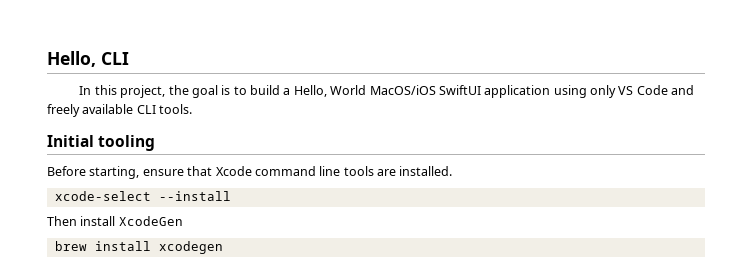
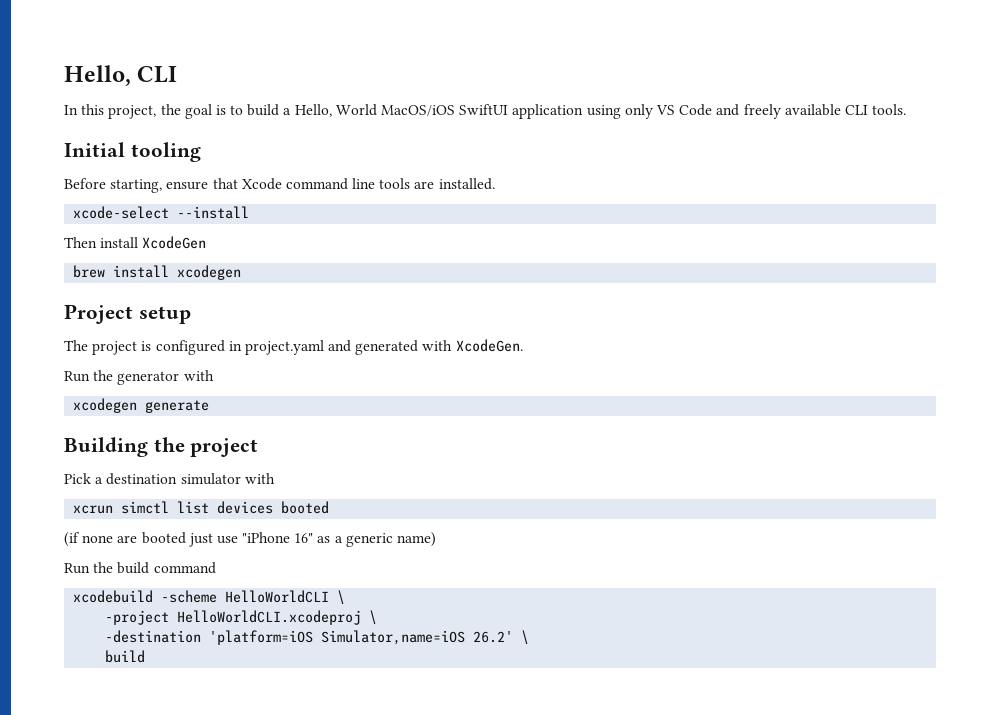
+ Project setup
+ The project is configured in project.yaml and generated with XcodeGen.
+ Run the generator with
+ xcodegen generate
+ Building the project
+ Pick a destination simulator with
+ xcrun simctl list devices booted
+ (if none are booted just use "iPhone 16" as a generic name)
+ Run the build command
+ xcodebuild -scheme HelloWorldCLI \
+ -project HelloWorldCLI.xcodeproj \
+ -destination 'platform=iOS Simulator,name=iOS 26.2' \
+ build

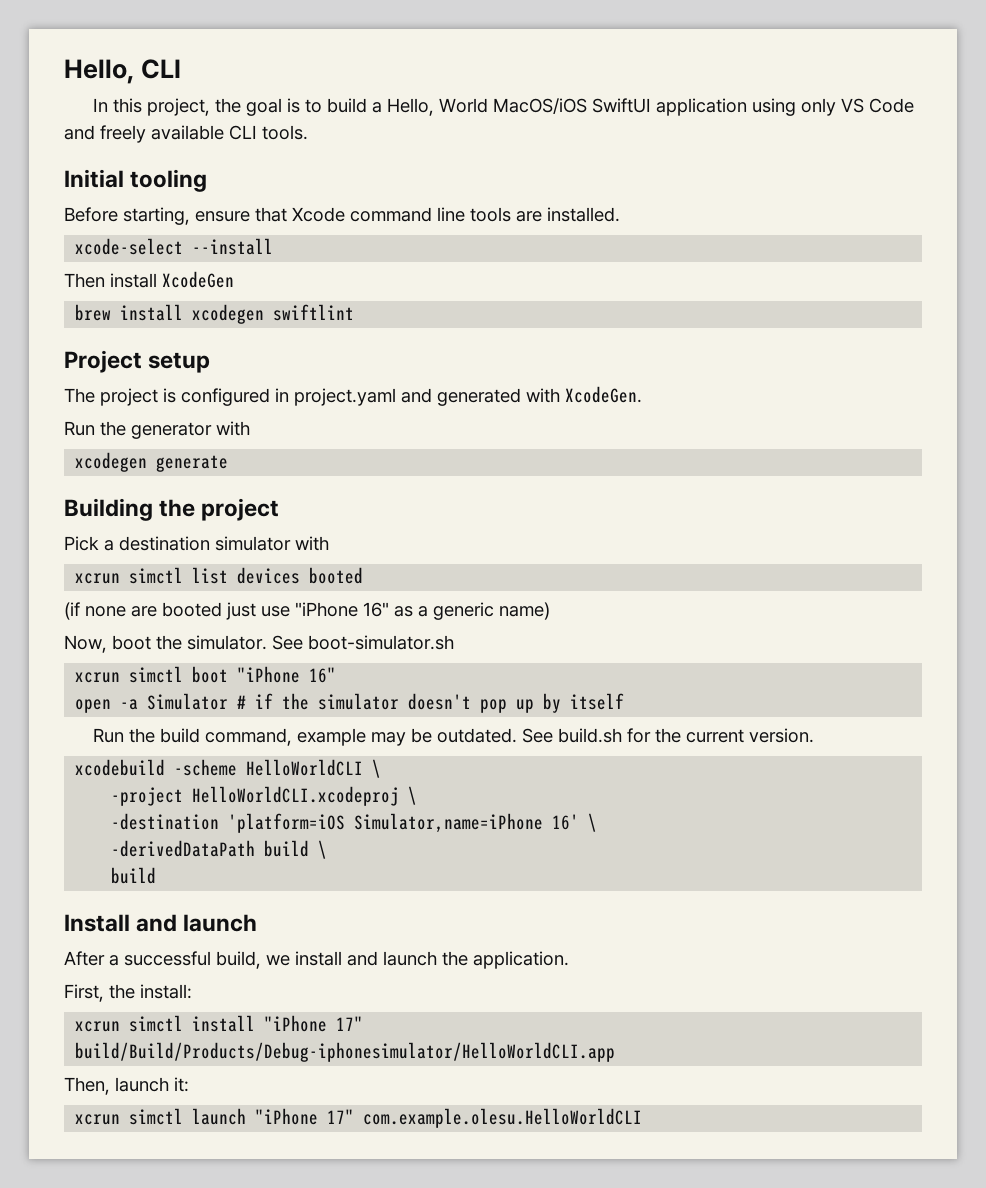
- brew install xcodegen
+ brew install xcodegen swiftlint
- Run the build command
+ Now, boot the simulator. See boot-simulator.sh
+ xcrun simctl boot "iPhone 16"
+ open -a Simulator # if the simulator doesn't pop up by itself
+ Run the build command, example may be outdated. See build.sh for the current version.
- -destination 'platform=iOS Simulator,name=iOS 26.2' \
+ -destination 'platform=iOS Simulator,name=iPhone 16' \
+ -derivedDataPath build \
  build
+ Install and launch
+ After a successful build, we install and launch the application.
+ First, the install:
+ xcrun simctl install "iPhone 17" build/Build/Products/Debug-iphonesimulator/HelloWorldCLI.app
+ Then, launch it:
+ xcrun simctl launch "iPhone 17" com.example.olesu.HelloWorldCLI

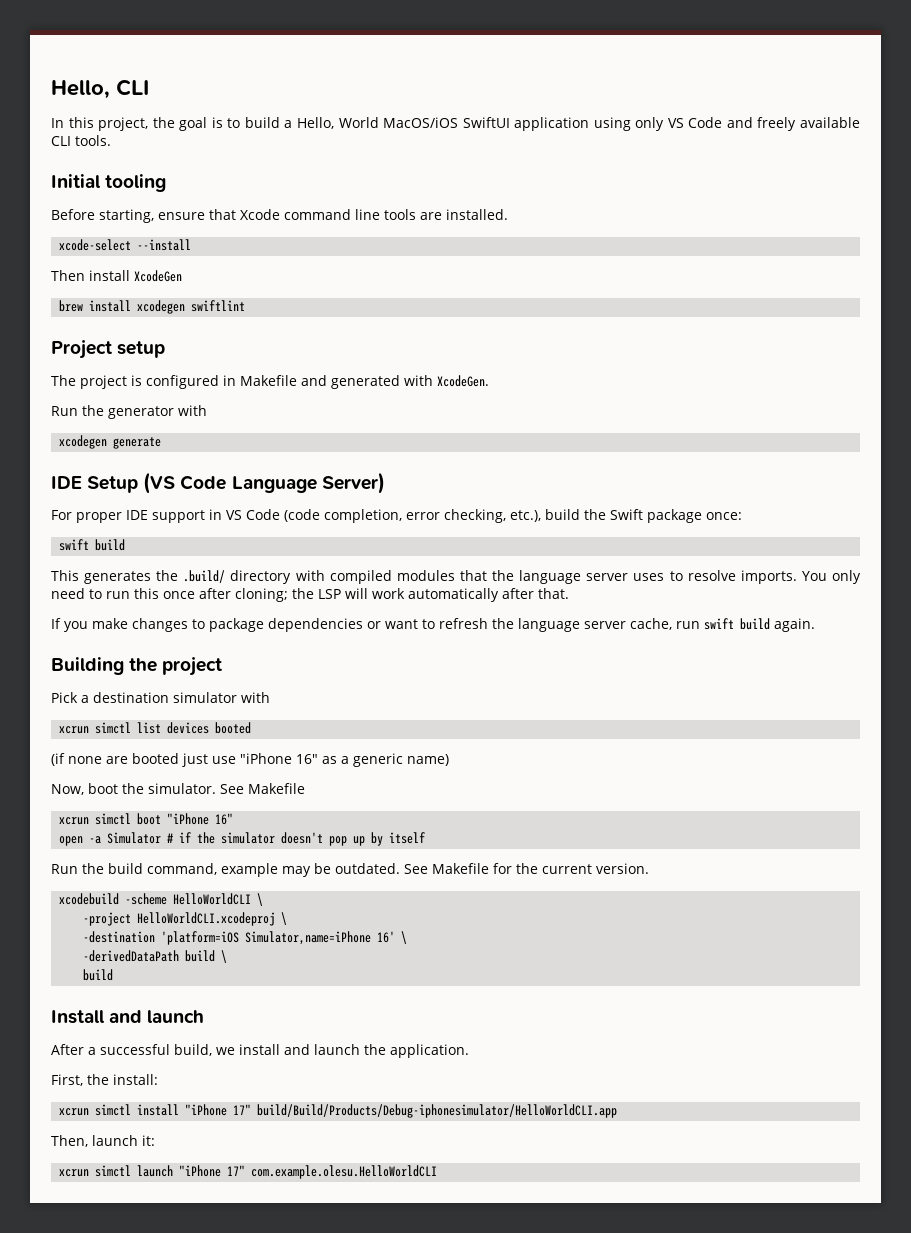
- The project is configured in project.yaml and generated with XcodeGen.
+ The project is configured in Makefile and generated with XcodeGen.
+ IDE Setup (VS Code Language Server)
+ For proper IDE support in VS Code (code completion, error checking, etc.), build the Swift package once:
+ swift build
+ This generates the .build/ directory with compiled modules that the language server uses to resolve imports. You only need to run this once after cloning; the LSP will work automatically after that.
+ If you make changes to package dependencies or want to refresh the language server cache, run swift build again.
- Now, boot the simulator. See boot-simulator.sh
+ Now, boot the simulator. See Makefile
- See build.sh for the current version.
+ See Makefile for the current version.

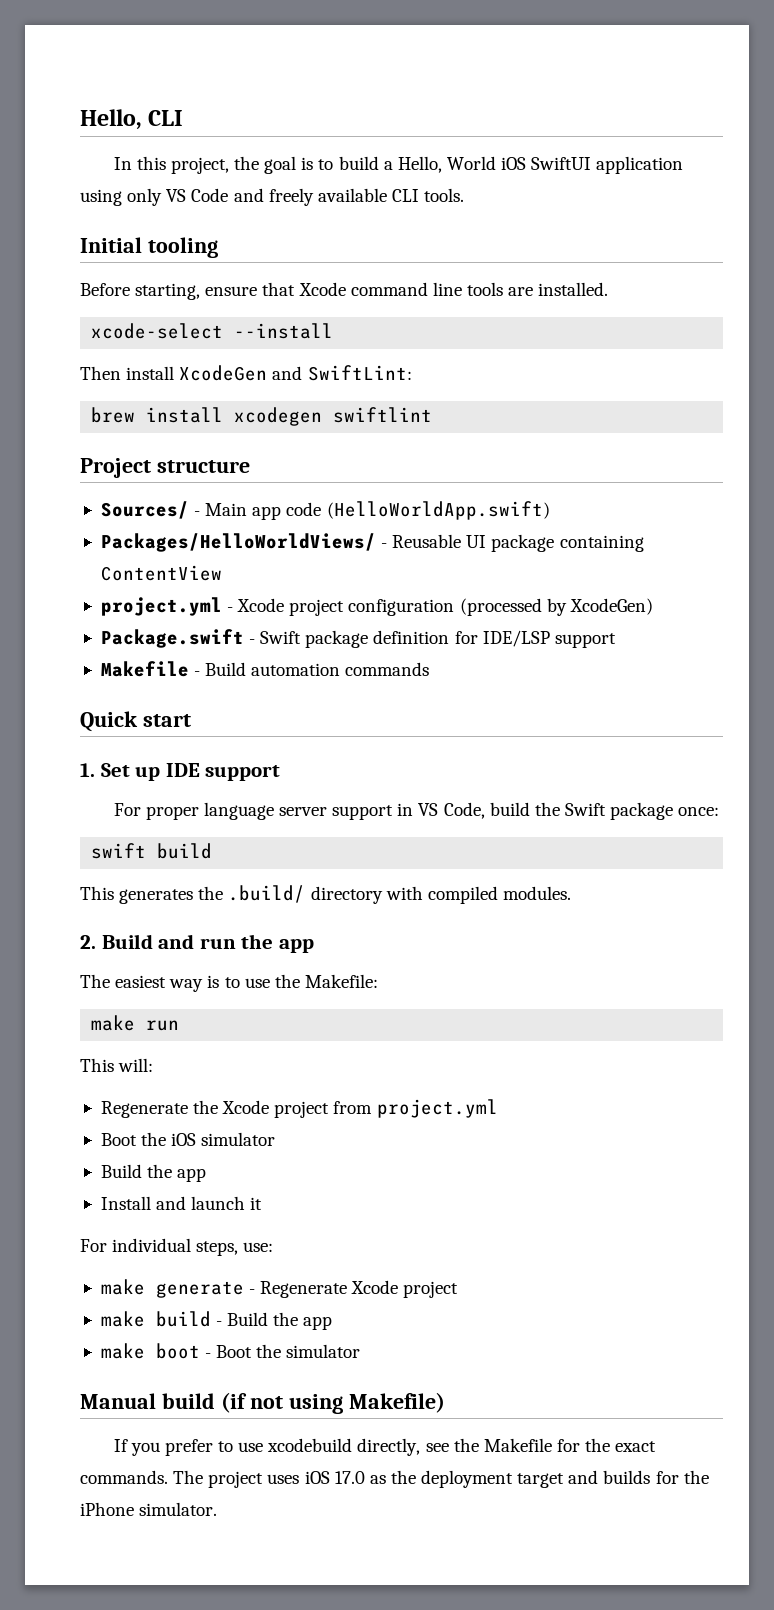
- In this project, the goal is to build a Hello, World MacOS/iOS SwiftUI application using only VS Code and freely available CLI tools.
+ In this project, the goal is to build a Hello, World iOS SwiftUI application using only VS Code and freely available CLI tools.
- Then install XcodeGen
+ Then install XcodeGen and SwiftLint:
- Project setup
- The project is configured in Makefile and generated with XcodeGen.
- Run the generator with
- xcodegen generate
- IDE Setup (VS Code Language Server)
+ Project structure
+ Sources/ - Main app code (HelloWorldApp.swift)
+ Packages/HelloWorldViews/ - Reusable UI package containing ContentView
+ project.yml - Xcode project configuration (processed by XcodeGen)
+ Package.swift - Swift package definition for IDE/LSP support
+ Makefile - Build automation commands
+ Quick start
+ 1. Set up IDE support
- For proper IDE support in VS Code (code completion, error checking, etc.), build the Swift package once:
+ For proper language server support in VS Code, build the Swift package once:
- This generates the .build/ directory with compiled modules that the language server uses to resolve imports. You only need to run this once after cloning; the LSP will work automatically after that.
- If you make changes to package dependencies or want to refresh the language server cache, run swift build again.
- Building the project
- Pick a destination simulator with
- xcrun simctl list devices booted
- (if none are booted just use "iPhone 16" as a generic name)
- Now, boot the simulator. See Makefile
- xcrun simctl boot "iPhone 16"
- open -a Simulator # if the simulator doesn't pop up by itself
- Run the build command, example may be outdated. See Makefile for the current version.
- xcodebuild -scheme HelloWorldCLI \
- -project HelloWorldCLI.xcodeproj \
- -destination 'platform=iOS Simulator,name=iPhone 16' \
- -derivedDataPath build \
- build
- Install and launch
- After a successful build, we install and launch the application.
- First, the install:
- xcrun simctl install "iPhone 17" build/Build/Products/Debug-iphonesimulator/HelloWorldCLI.app
- Then, launch it:
- xcrun simctl launch "iPhone 17" com.example.olesu.HelloWorldCLI
+ This generates the .build/ directory with compiled modules.
+ 2. Build and run the app
+ The easiest way is to use the Makefile:
+ make run
+ This will:
+ Regenerate the Xcode project from project.yml
+ Boot the iOS simulator
+ Build the app
+ Install and launch it
+ For individual steps, use:
+ make generate - Regenerate Xcode project
+ make build - Build the app
+ make boot - Boot the simulator
+ Manual build (if not using Makefile)
+ If you prefer to use xcodebuild directly, see the Makefile for the exact commands. The project uses iOS 17.0 as the deployment target and builds for the iPhone simulator.

